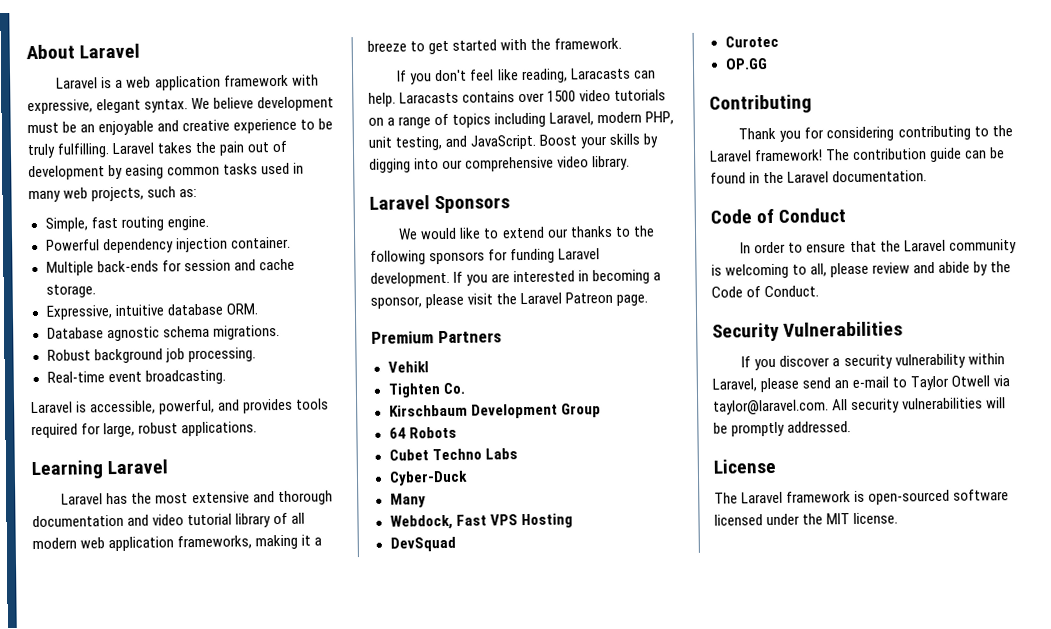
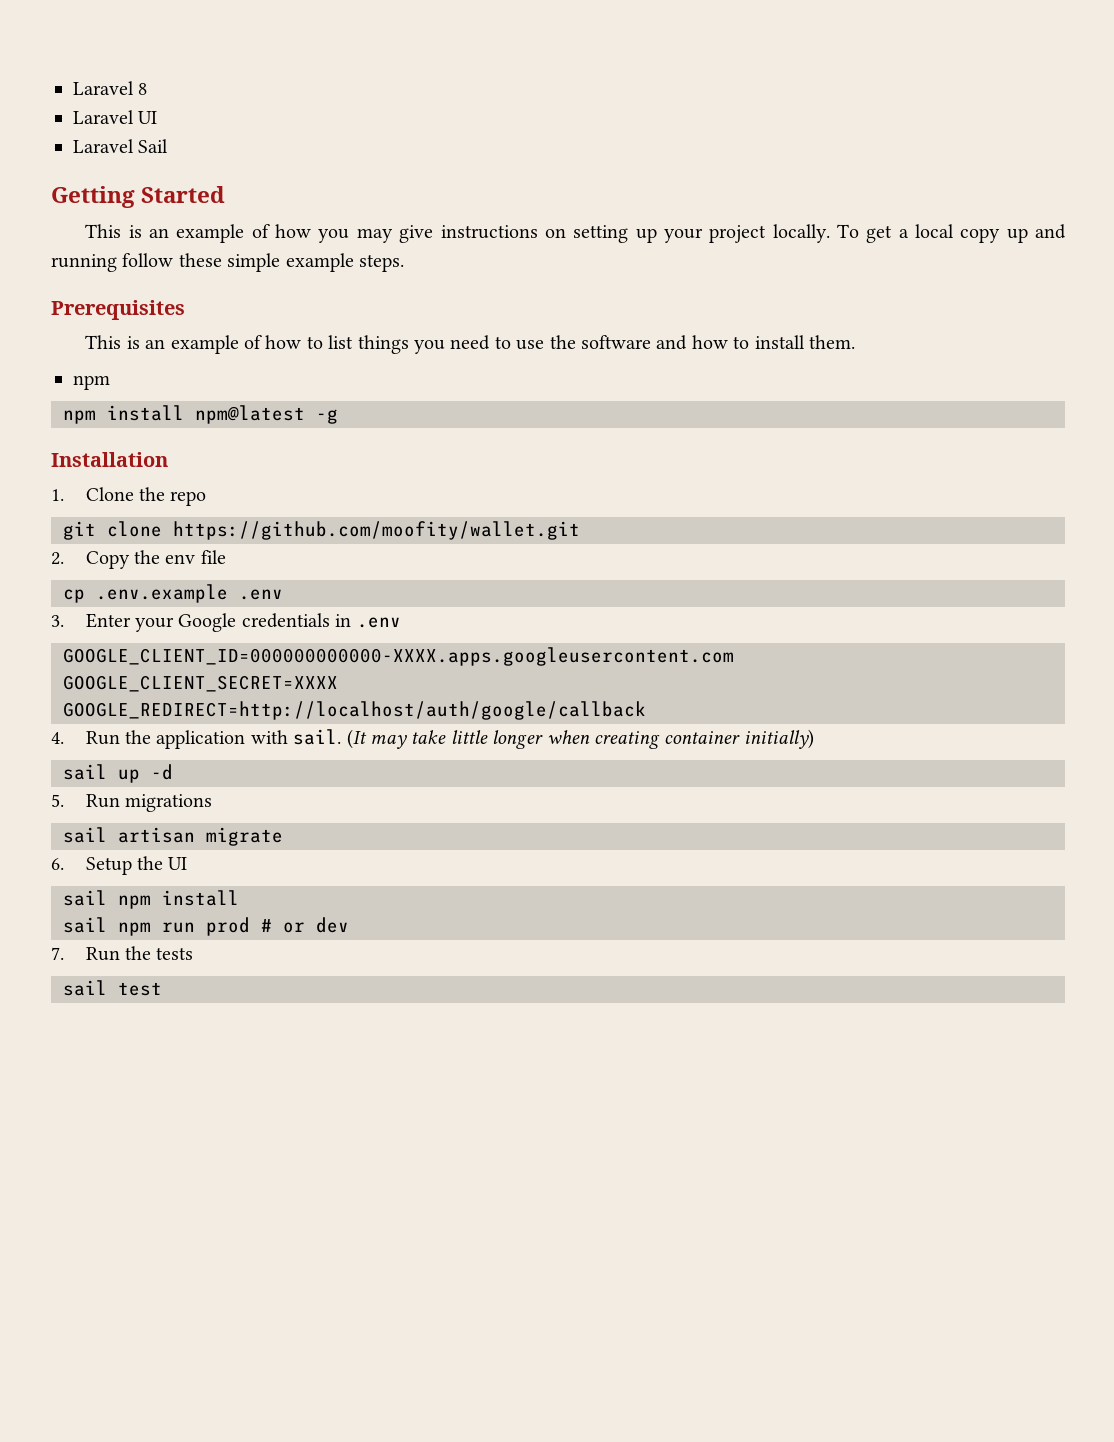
- About Laravel
- Laravel is a web application framework with expressive, elegant syntax. We believe development must be an enjoyable and creative experience to be truly fulfilling. Laravel takes the pain out of development by easing common tasks used in many web projects, such as:
- Simple, fast routing engine.
- Powerful dependency injection container.
- Multiple back-ends for session and cache storage.
- Expressive, intuitive database ORM.
- Database agnostic schema migrations.
- Robust background job processing.
- Real-time event broadcasting.
- Laravel is accessible, powerful, and provides tools required for large, robust applications.
- Learning Laravel
- Laravel has the most extensive and thorough documentation and video tutorial library of all modern web application frameworks, making it a breeze to get started with the framework.
- If you don't feel like reading, Laracasts can help. Laracasts contains over 1500 video tutorials on a range of topics including Laravel, modern PHP, unit testing, and JavaScript. Boost your skills by digging into our comprehensive video library.
- Laravel Sponsors
- We would like to extend our thanks to the following sponsors for funding Laravel development. If you are interested in becoming a sponsor, please visit the Laravel Patreon page.
- Premium Partners
- Vehikl
- Tighten Co.
- Kirschbaum Development Group
- 64 Robots
- Cubet Techno Labs
- Cyber-Duck
- Many
- Webdock, Fast VPS Hosting
- DevSquad
- Curotec
- OP.GG
- Contributing
- Thank you for considering contributing to the Laravel framework! The contribution guide can be found in the Laravel documentation.
- Code of Conduct
- In order to ensure that the Laravel community is welcoming to all, please review and abide by the Code of Conduct.
- Security Vulnerabilities
- If you discover a security vulnerability within Laravel, please send an e-mail to Taylor Otwell via taylor@laravel.com. All security vulnerabilities will be promptly addressed.
- License
- The Laravel framework is open-sourced software licensed under the MIT license.
+ Laravel 8
+ Laravel UI
+ Laravel Sail
+ Getting Started
+ This is an example of how you may give instructions on setting up your project locally. To get a local copy up and running follow these simple example steps.
+ Prerequisites
+ This is an example of how to list things you need to use the software and how to install them.
+ npm
+ npm install npm@latest -g
+ Installation
+ 1. Clone the repo
+ git clone https://github.com/moofity/wallet.git
+ 2. Copy the env file
+ cp .env.example .env
+ 3. Enter your Google credentials in .env
+ GOOGLE_CLIENT_ID=000000000000-XXXX.apps.googleusercontent.com
+ GOOGLE_CLIENT_SECRET=XXXX
+ GOOGLE_REDIRECT=http://localhost/auth/google/callback
+ 4. Run the application with sail. (It may take little longer when creating container initially)
+ sail up -d
+ 5. Run migrations
+ sail artisan migrate
+ 6. Setup the UI
+ sail npm install
+ sail npm run prod # or dev
+ 7. Run the tests
+ sail test

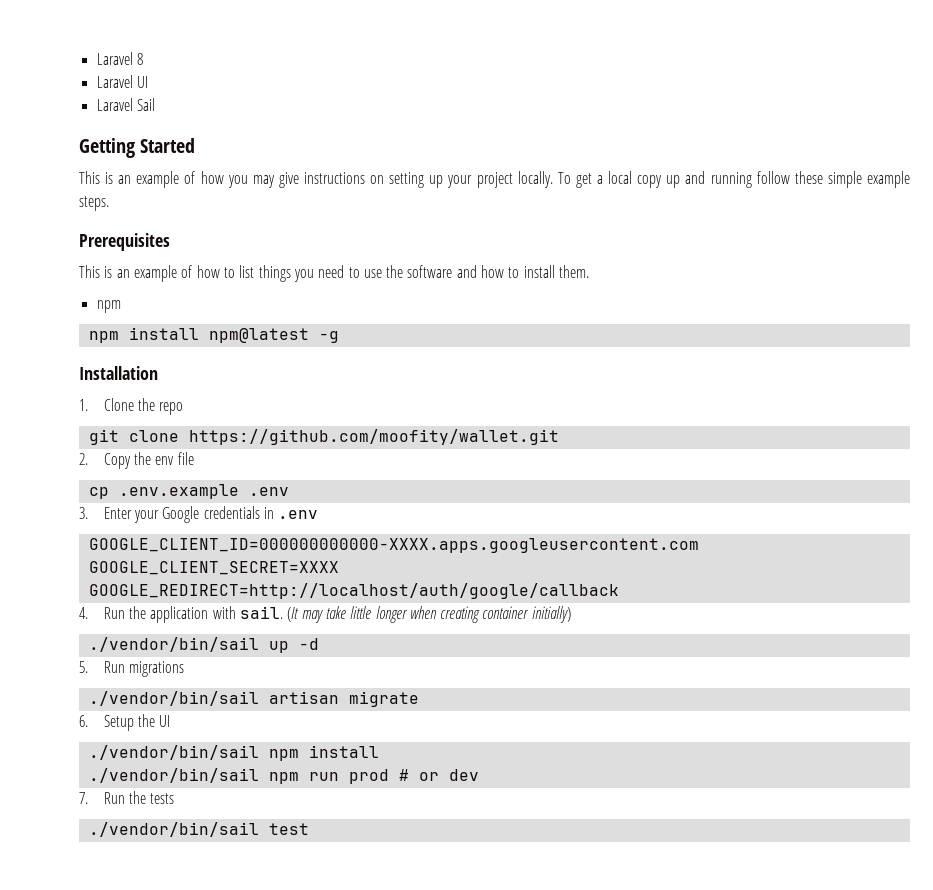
- sail up -d
+ ./vendor/bin/sail up -d
- sail artisan migrate
+ ./vendor/bin/sail artisan migrate
- sail npm install
+ ./vendor/bin/sail npm install
- sail npm run prod # or dev
+ ./vendor/bin/sail npm run prod # or dev
- sail test
+ ./vendor/bin/sail test

